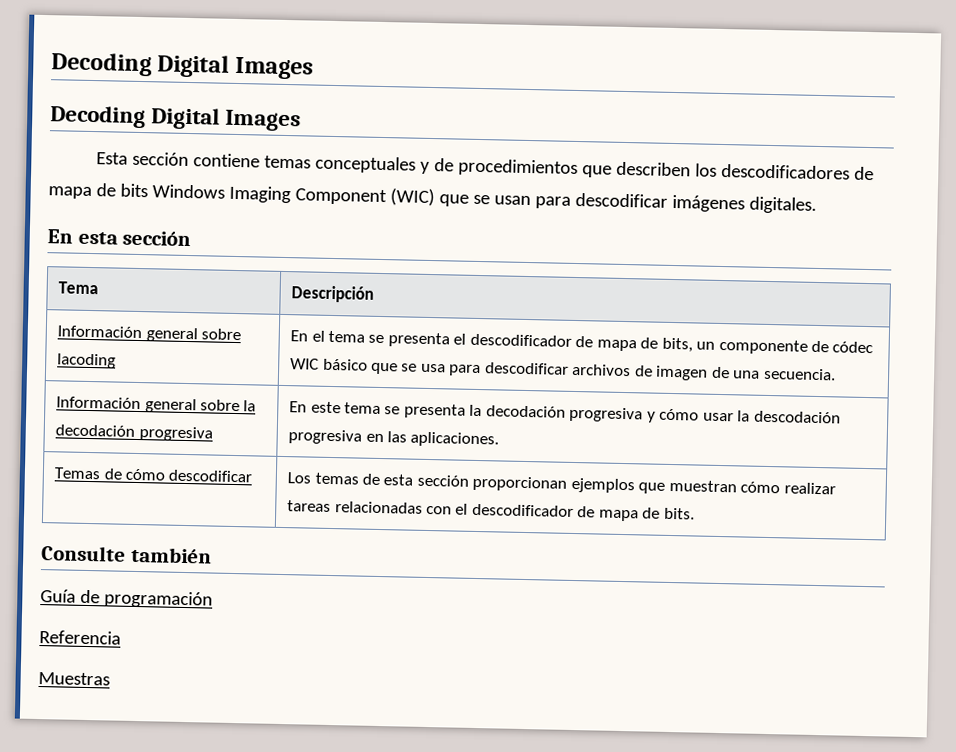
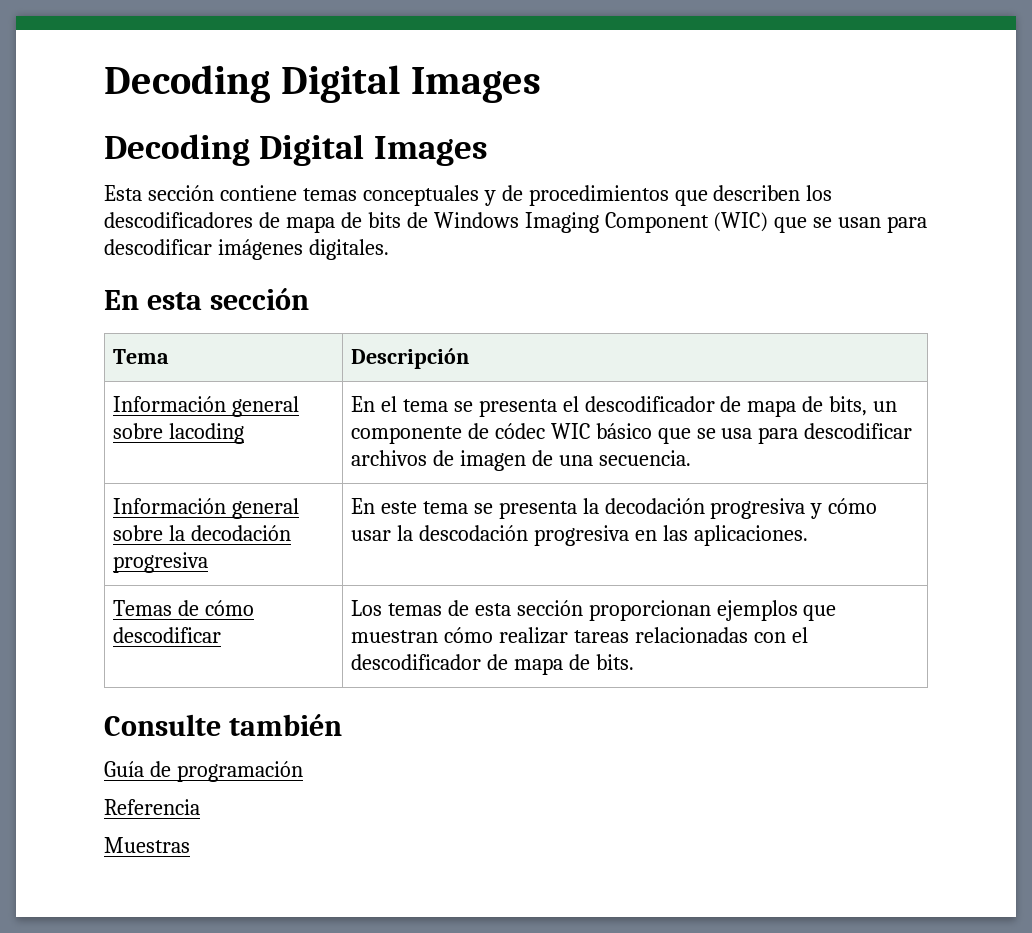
- Esta sección contiene temas conceptuales y de procedimientos que describen los descodificadores de mapa de bits Windows Imaging Component (WIC) que se usan para descodificar imágenes digitales.
+ Esta sección contiene temas conceptuales y de procedimientos que describen los descodificadores de mapa de bits de Windows Imaging Component (WIC) que se usan para descodificar imágenes digitales.

